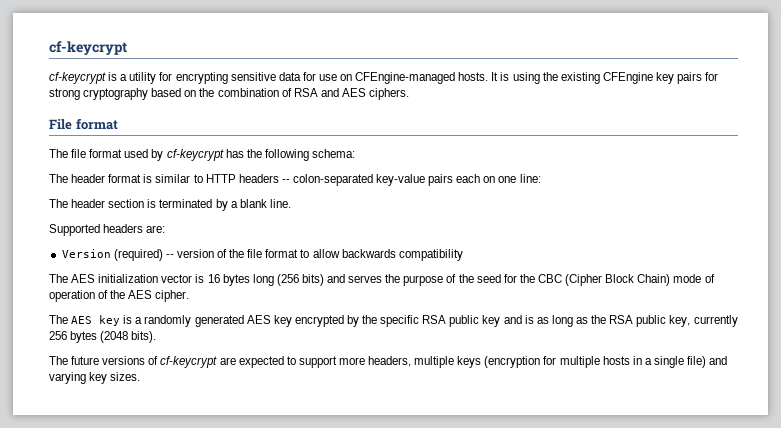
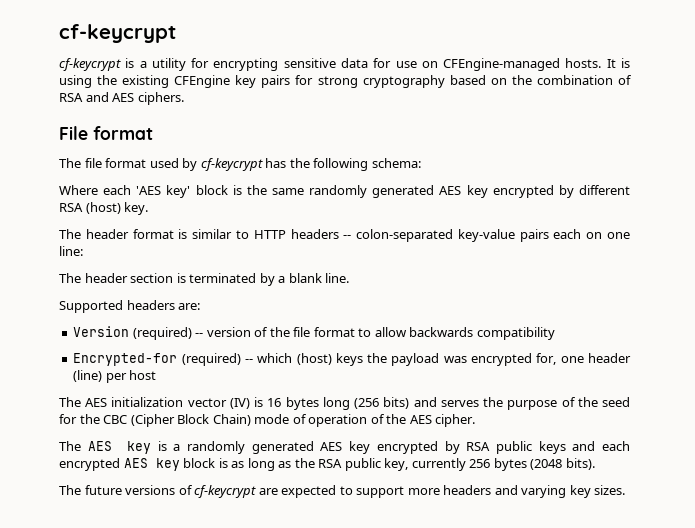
+ Where each 'AES key' block is the same randomly generated AES key encrypted by different RSA (host) key.
+ Encrypted-for (required) -- which (host) keys the payload was encrypted for, one header (line) per host
- The AES initialization vector is 16 bytes long (256 bits) and serves the purpose of the seed for the CBC (Cipher Block Chain) mode of operation of the AES cipher.
+ The AES initialization vector (IV) is 16 bytes long (256 bits) and serves the purpose of the seed for the CBC (Cipher Block Chain) mode of operation of the AES cipher.
- The AES key is a randomly generated AES key encrypted by the specific RSA public key and is as long as the RSA public key, currently 256 bytes (2048 bits).
+ The AES key is a randomly generated AES key encrypted by RSA public keys and each encrypted AES key block is as long as the RSA public key, currently 256 bytes (2048 bits).
- The future versions of cf-keycrypt are expected to support more headers, multiple keys (encryption for multiple hosts in a single file) and varying key sizes.
+ The future versions of cf-keycrypt are expected to support more headers and varying key sizes.

